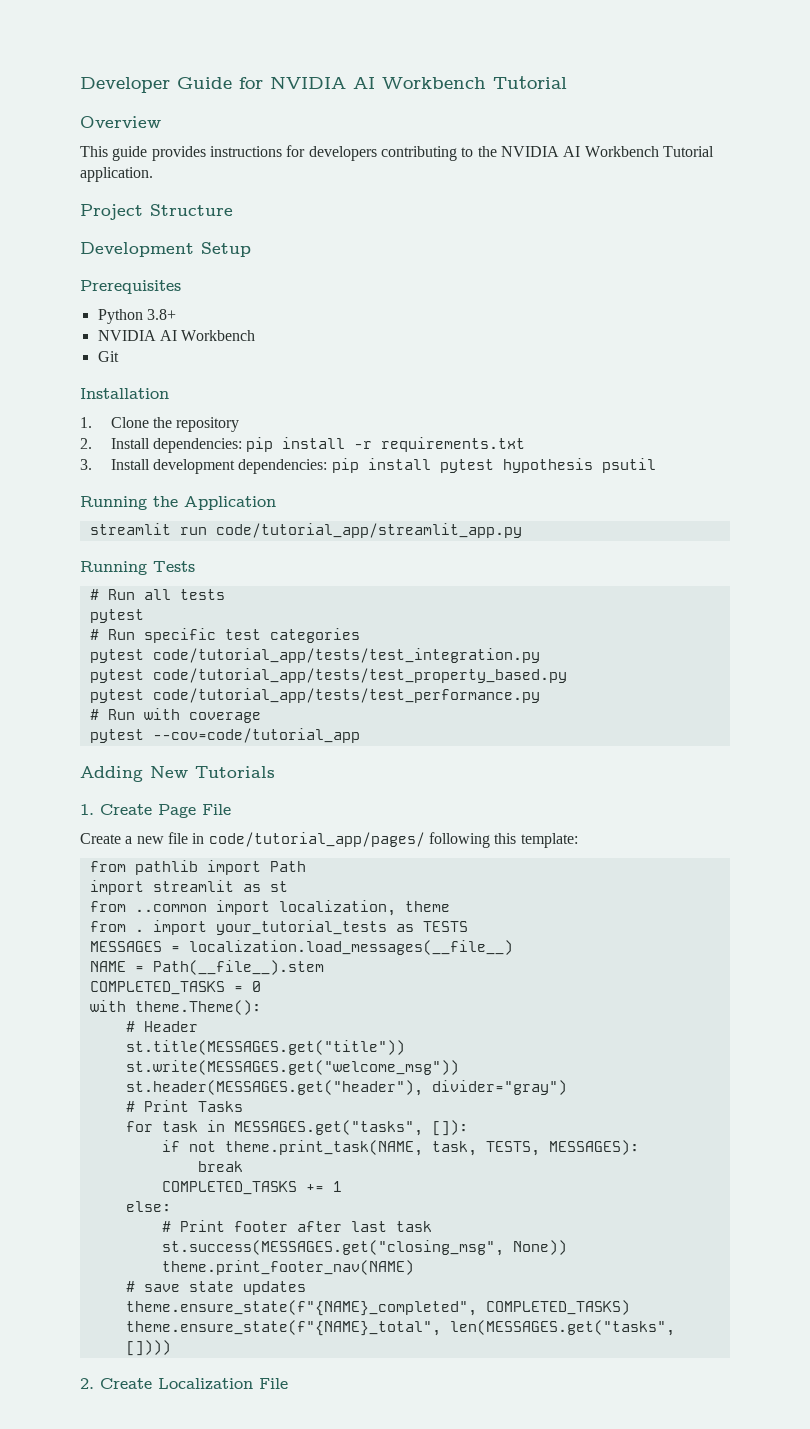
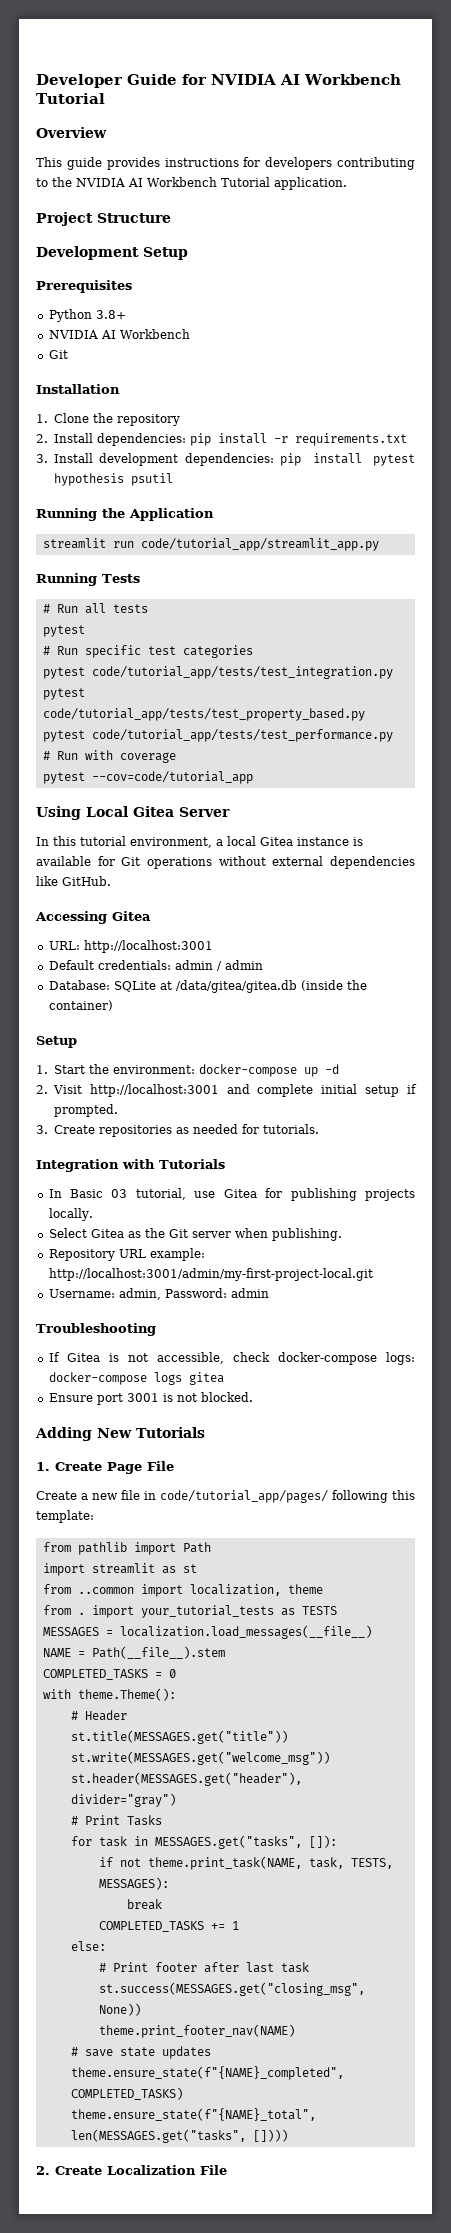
+ Using Local Gitea Server
+ In this tutorial environment, a local Gitea instance is available for Git operations without external dependencies like GitHub.
+ Accessing Gitea
+ URL: http://localhost:3001
+ Default credentials: admin / admin
+ Database: SQLite at /data/gitea/gitea.db (inside the container)
+ Setup
+ 1. Start the environment: docker-compose up -d
+ 2. Visit http://localhost:3001 and complete initial setup if prompted.
+ 3. Create repositories as needed for tutorials.
+ Integration with Tutorials
+ In Basic 03 tutorial, use Gitea for publishing projects locally.
+ Select Gitea as the Git server when publishing.
+ Repository URL example: http://localhost:3001/admin/my-first-project-local.git
+ Username: admin, Password: admin
+ Troubleshooting
+ If Gitea is not accessible, check docker-compose logs: docker-compose logs gitea
+ Ensure port 3001 is not blocked.

